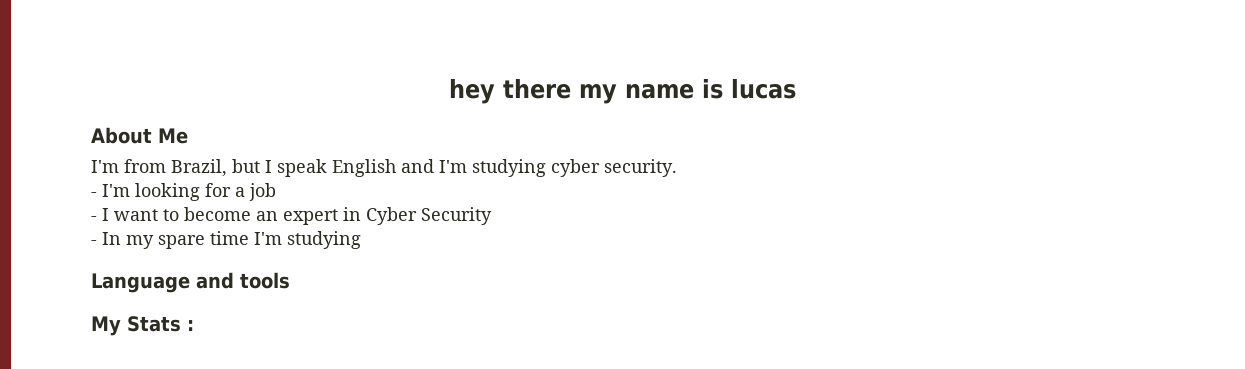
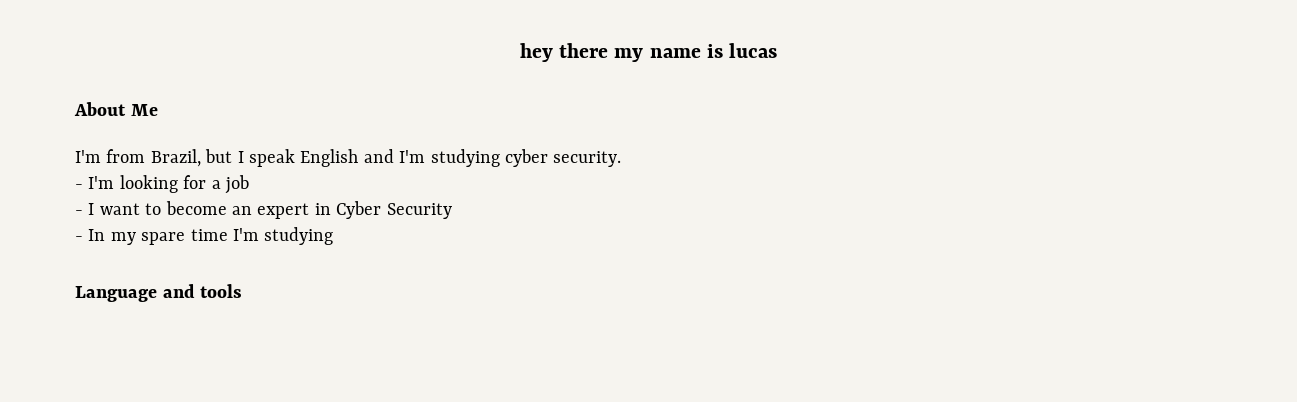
- My Stats :

